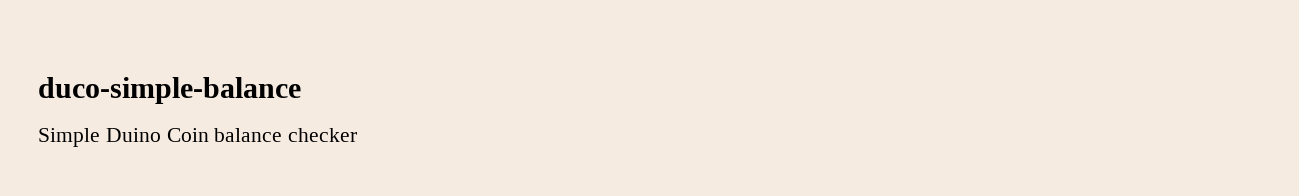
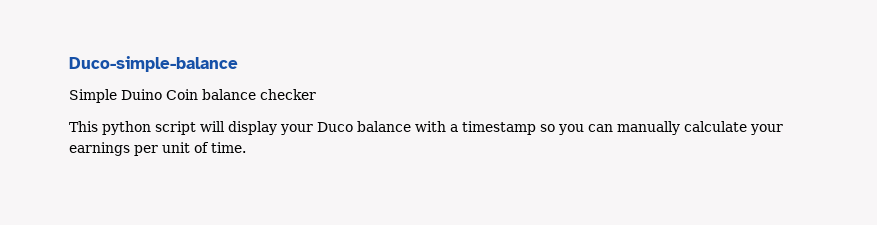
- duco-simple-balance
+ Duco-simple-balance
+ This python script will display your Duco balance with a timestamp so you can manually calculate your earnings per unit of time.

